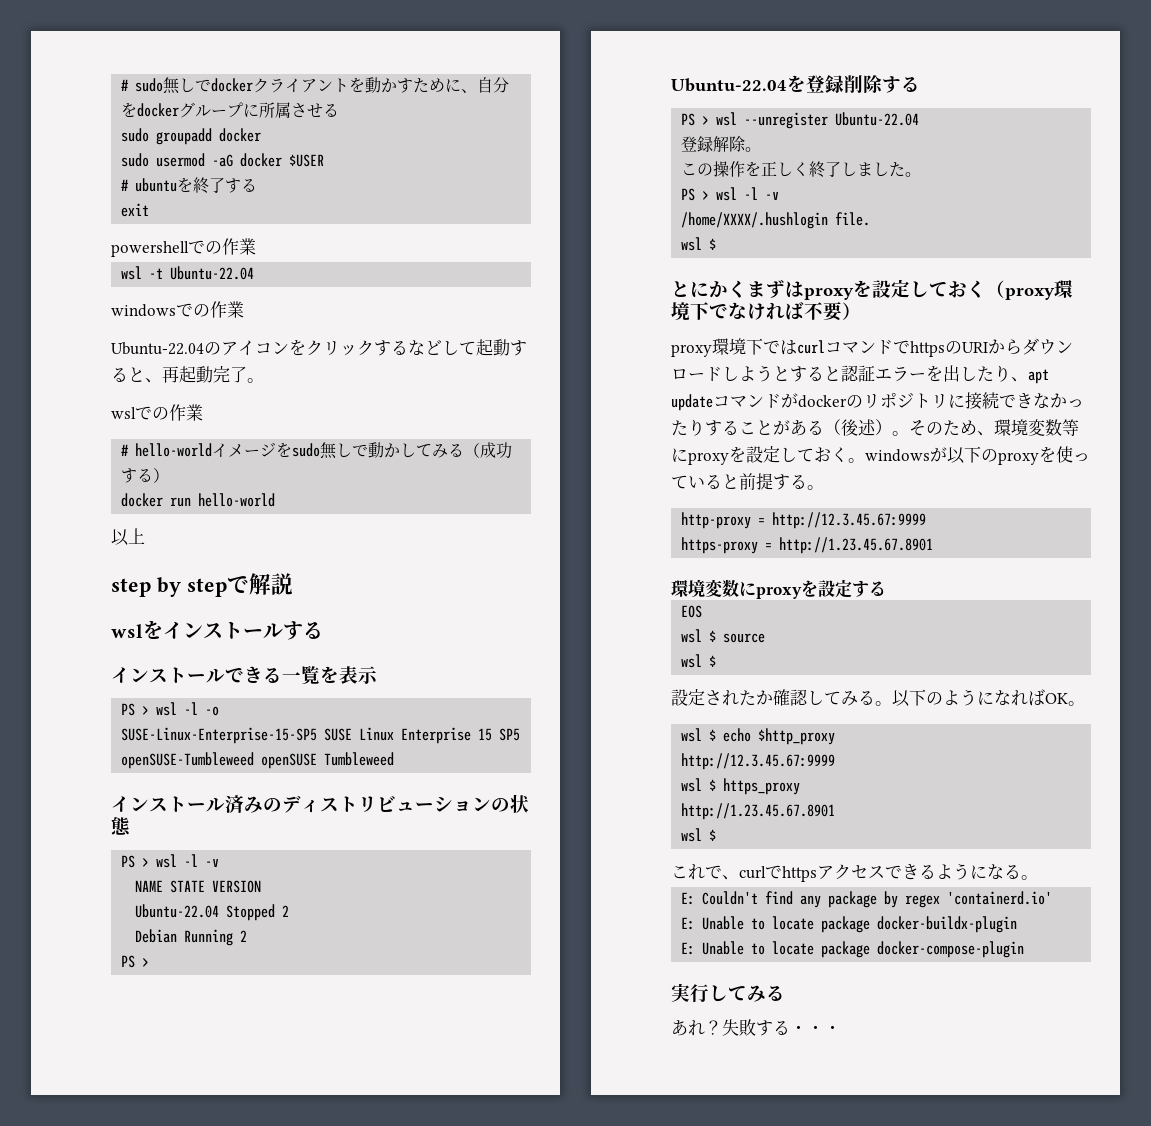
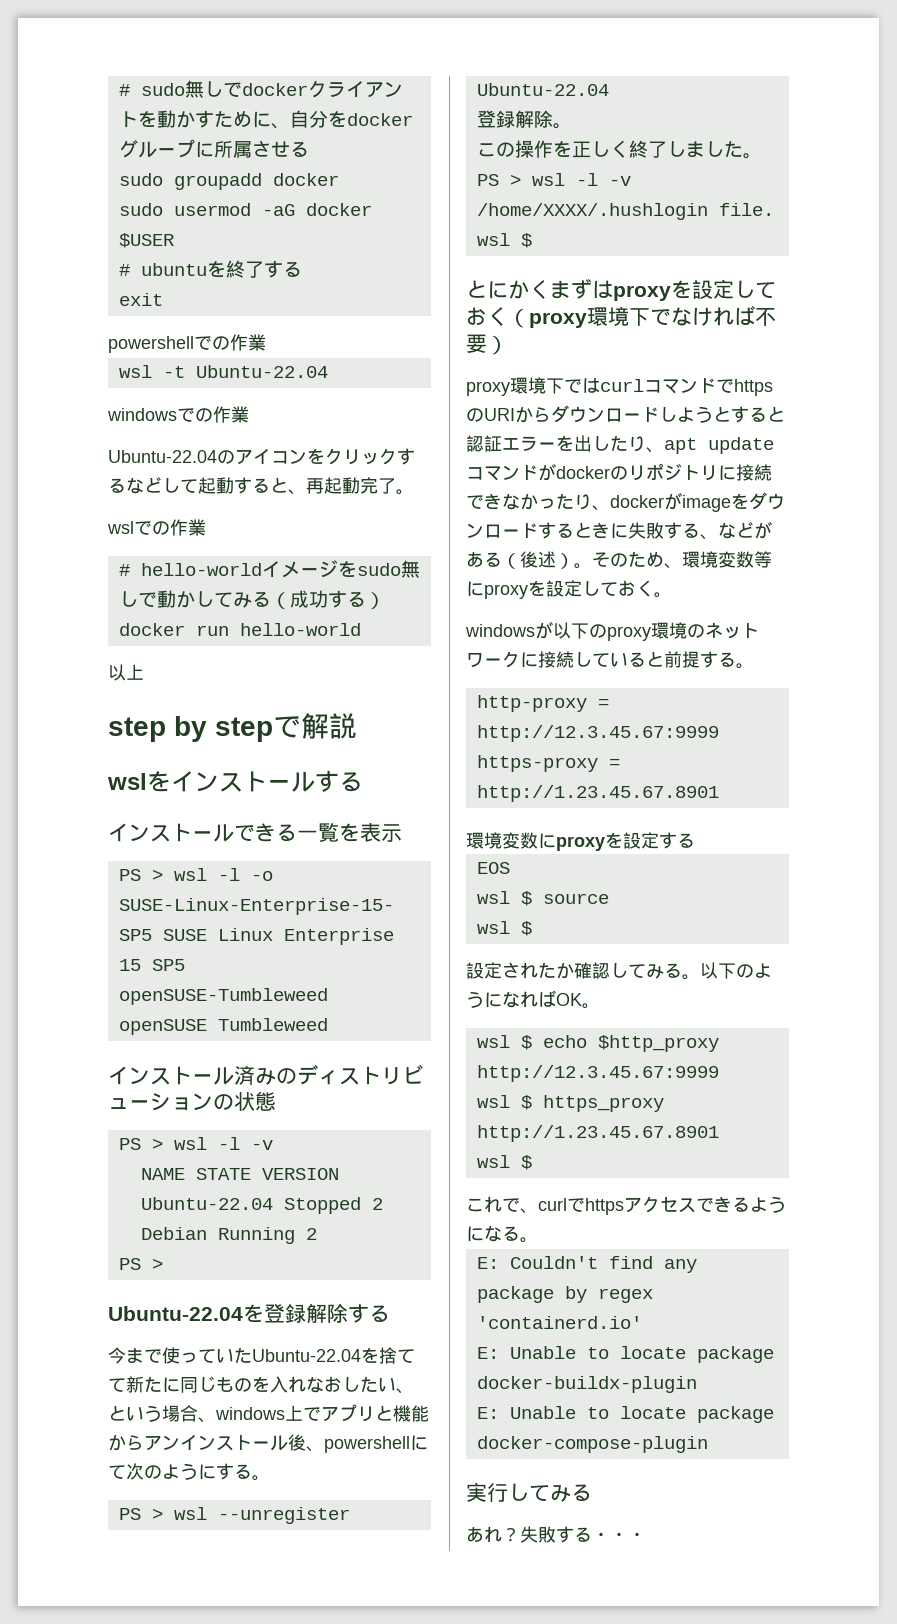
- Ubuntu-22.04を登録削除する
+ Ubuntu-22.04を登録解除する
+ 今まで使っていたUbuntu-22.04を捨てて新たに同じものを入れなおしたい、という場合、windows上でアプリと機能からアンインストール後、powershellにて次のようにする。
- proxy環境下ではcurlコマンドでhttpsのURIからダウンロードしようとすると認証エラーを出したり、apt updateコマンドがdockerのリポジトリに接続できなかったりすることがある（後述）。
+ proxy環境下ではcurlコマンドでhttpsのURIからダウンロードしようとすると認証エラーを出したり、apt updateコマンドがdockerのリポジトリに接続できなかったり、dockerがimageをダウンロードするときに失敗する、などがある（後述）。
- そのため、環境変数等にproxyを設定しておく。windowsが以下のproxyを使っていると前提する。
+ そのため、環境変数等にproxyを設定しておく。
+ windowsが以下のproxy環境のネットワークに接続していると前提する。

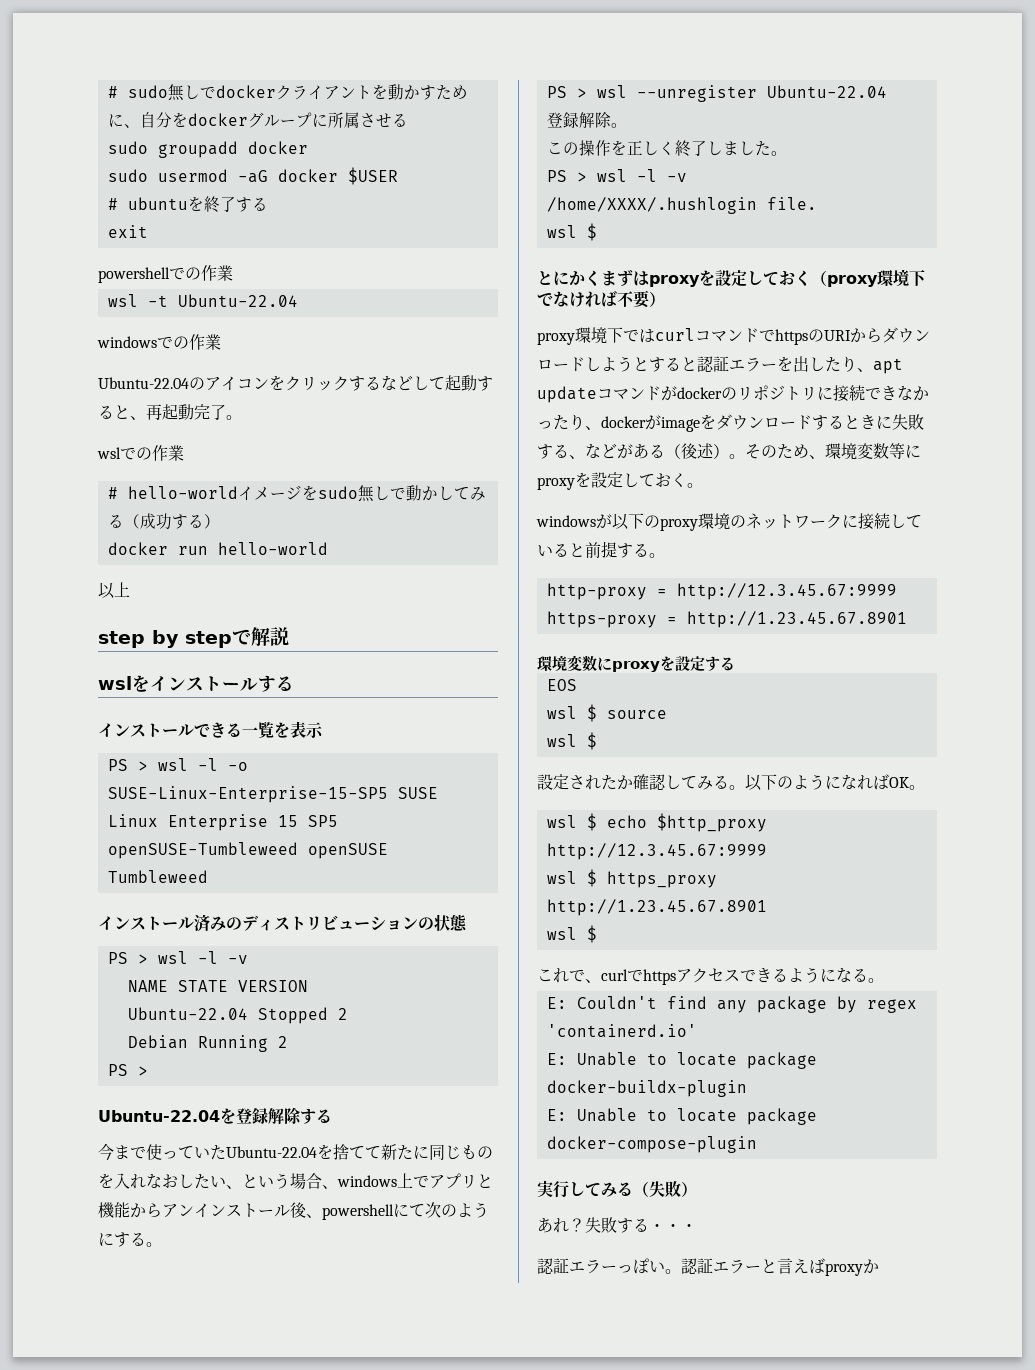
- 実行してみる
+ 実行してみる（失敗）
+ 認証エラーっぽい。認証エラーと言えばproxyか

